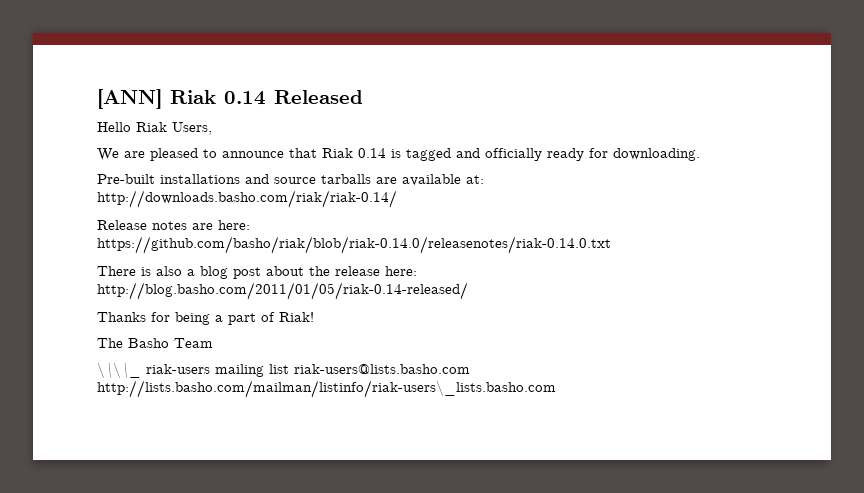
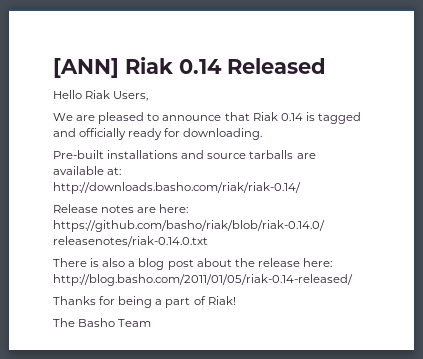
- \\\\_ riak-users mailing list riak-users@lists.basho.com http://lists.basho.com/mailman/listinfo/riak-users\_lists.basho.com

